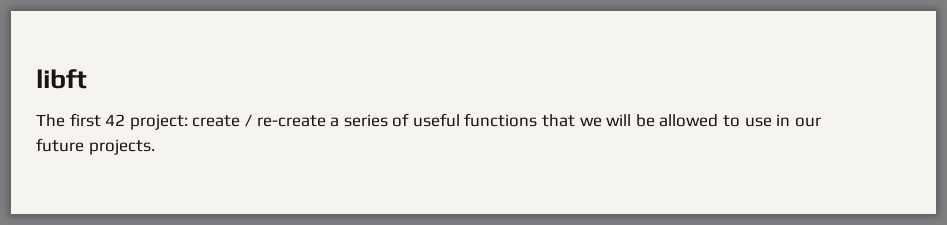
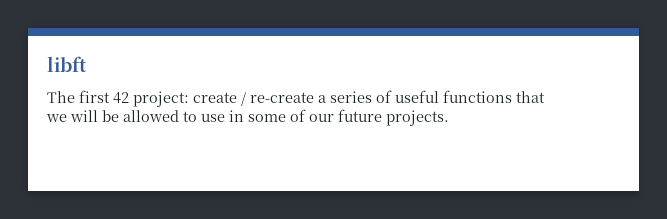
- The first 42 project: create / re-create a series of useful functions that we will be allowed to use in our future projects.
+ The first 42 project: create / re-create a series of useful functions that we will be allowed to use in some of our future projects.

